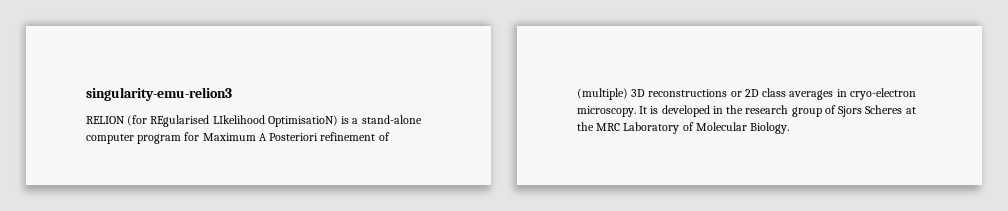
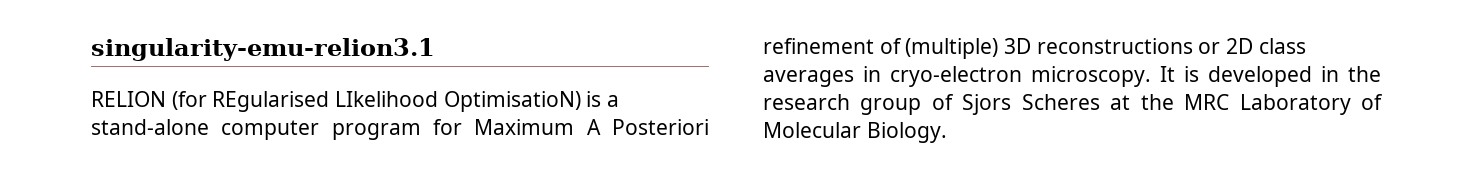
- singularity-emu-relion3
+ singularity-emu-relion3.1

